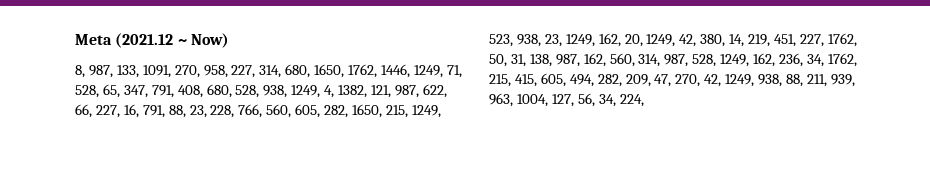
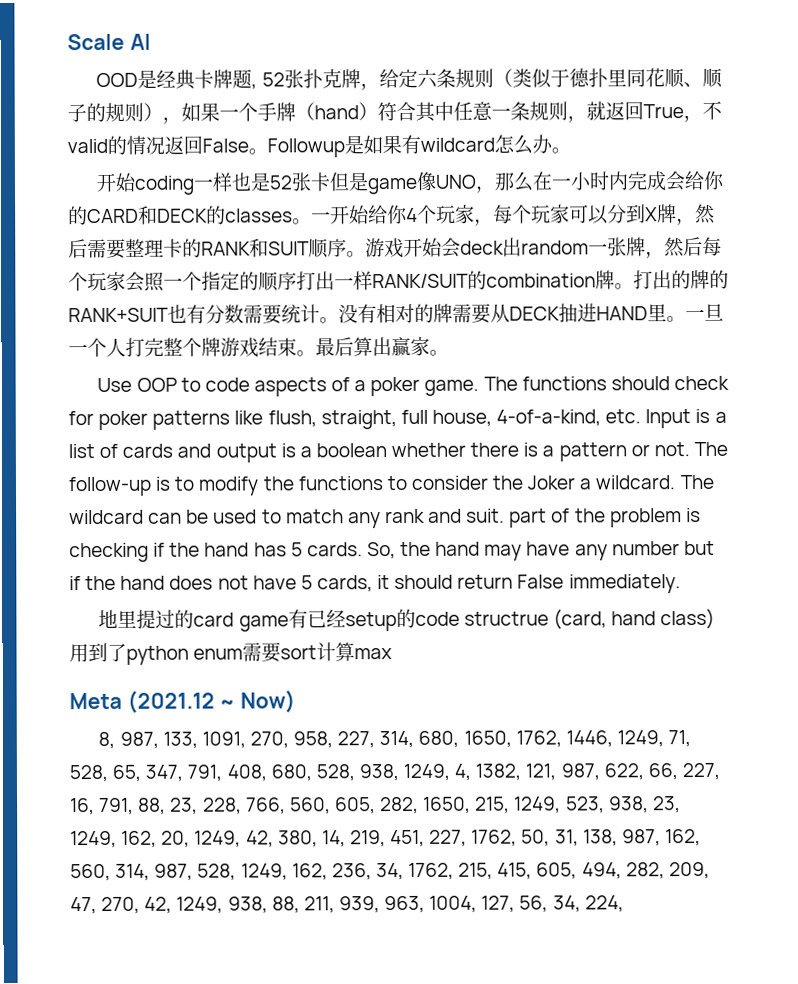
+ Scale AI
+ OOD是经典卡牌题, 52张扑克牌，给定六条规则（类似于德扑里同花顺、顺子的规则），如果一个手牌（hand）符合其中任意一条规则，就返回True，不valid的情况返回False。Followup是如果有wildcard怎么办。
+ 开始coding一样也是52张卡但是game像UNO，那么在一小时内完成会给你的CARD和DECK的classes。一开始给你4个玩家，每个玩家可以分到X牌，然后需要整理卡的RANK和SUIT顺序。游戏开始会deck出random一张牌，然后每个玩家会照一个指定的顺序打出一样RANK/SUIT的combination牌。打出的牌的RANK+SUIT也有分数需要统计。没有相对的牌需要从DECK抽进HAND里。一旦一个人打完整个牌游戏结束。最后算出赢家。
+ Use OOP to code aspects of a poker game. The functions should check for poker patterns like flush, straight, full house, 4-of-a-kind, etc. Input is a list of cards and output is a boolean whether there is a pattern or not. The follow-up is to modify the functions to consider the Joker a wildcard. The wildcard can be used to match any rank and suit. part of the problem is checking if the hand has 5 cards. So, the hand may have any number but if the hand does not have 5 cards, it should return False immediately.
+ 地里提过的card game有已经setup的code structrue (card, hand class)用到了python enum需要sort计算max

